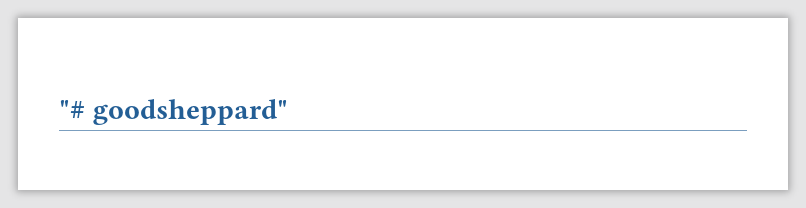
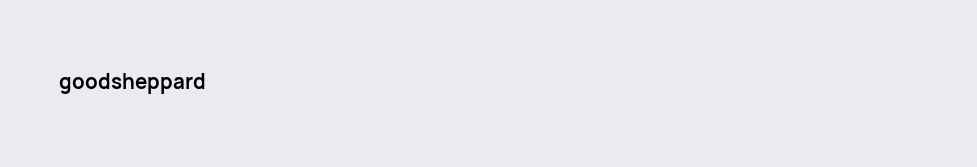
- "# goodsheppard"
+ goodsheppard

